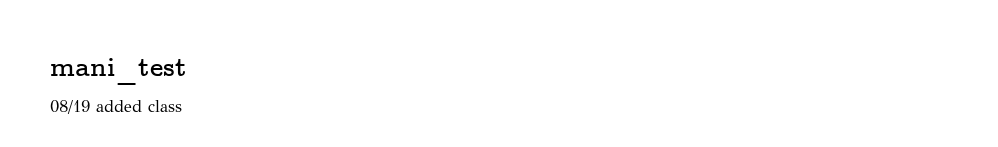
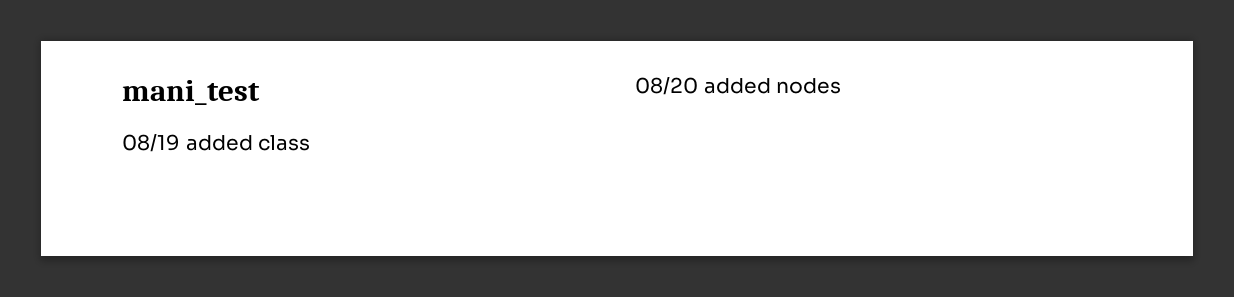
+ 08/20 added nodes

